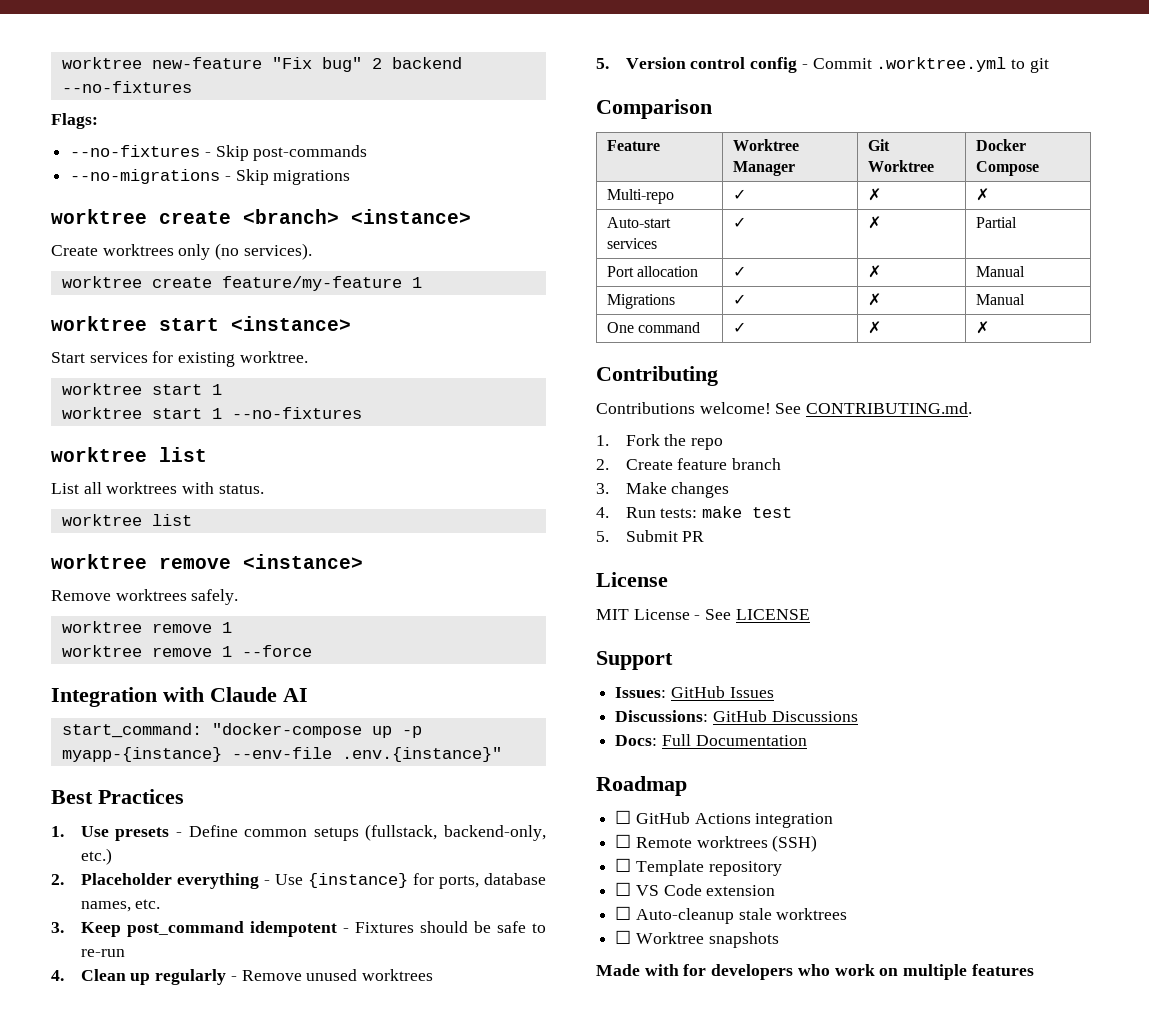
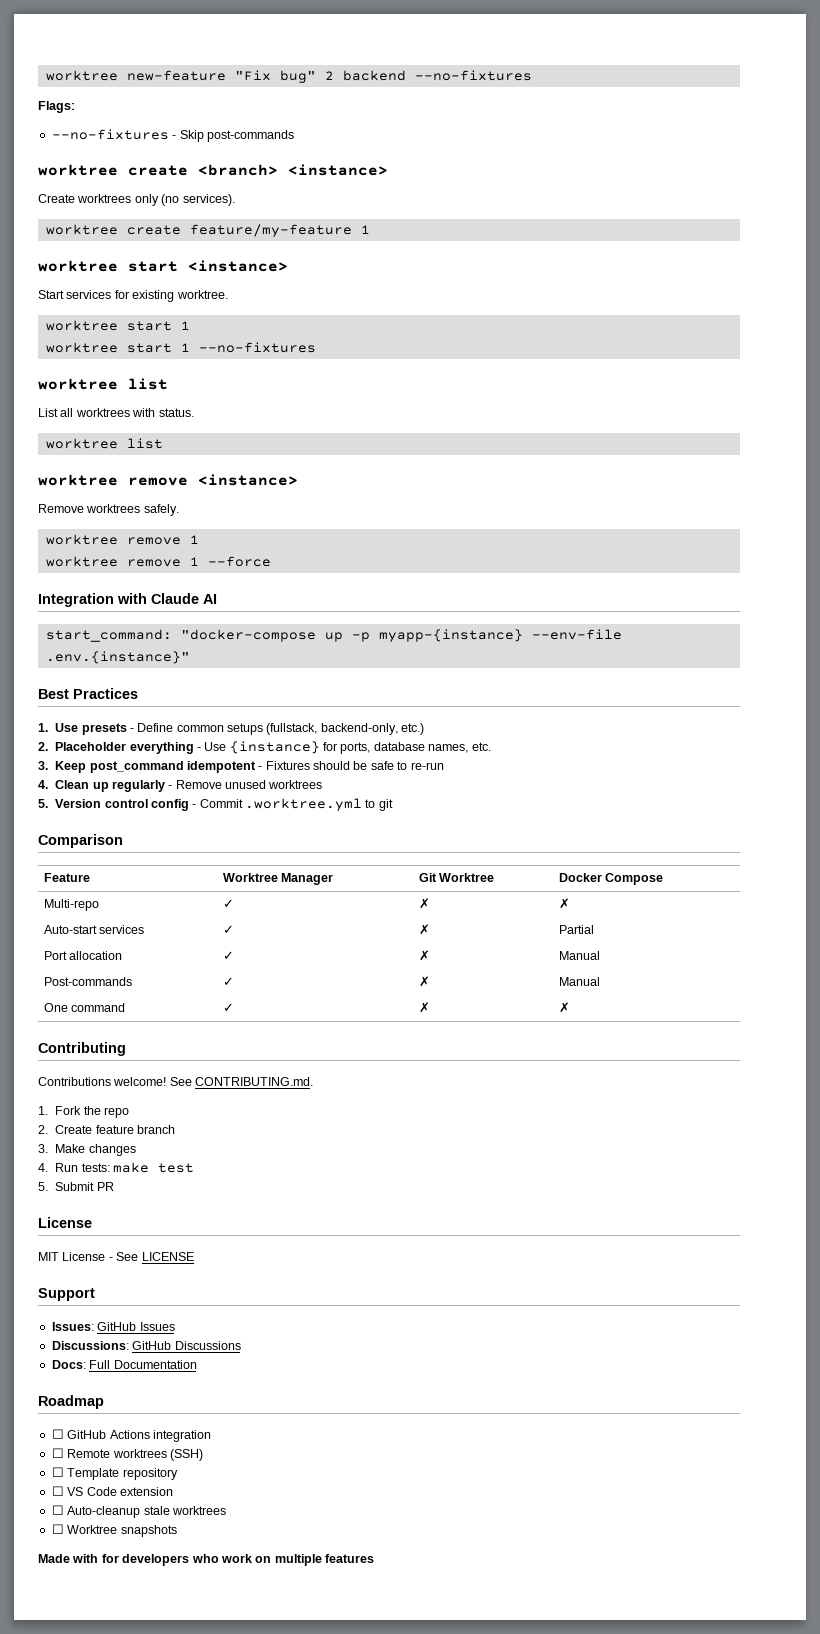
- --no-migrations - Skip migrations
- Migrations | ✓ | ✗ | Manual
+ Post-commands | ✓ | ✗ | Manual

